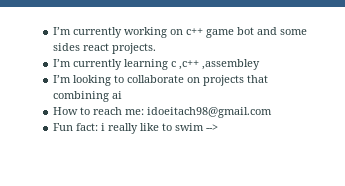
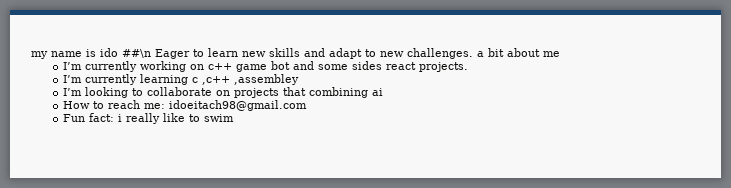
+ my name is ido ##\n Eager to learn new skills and adapt to new challenges. a bit about me
- Fun fact: i really like to swim -->
+ Fun fact: i really like to swim

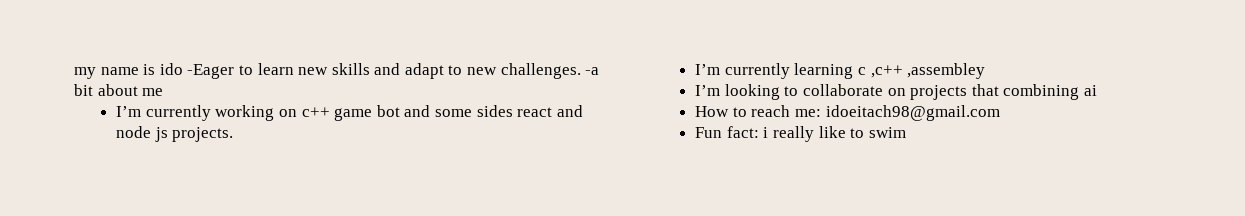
- my name is ido ##\n Eager to learn new skills and adapt to new challenges. a bit about me
+ my name is ido -Eager to learn new skills and adapt to new challenges. -a bit about me
- I’m currently working on c++ game bot and some sides react projects.
+ I’m currently working on c++ game bot and some sides react and node js projects.

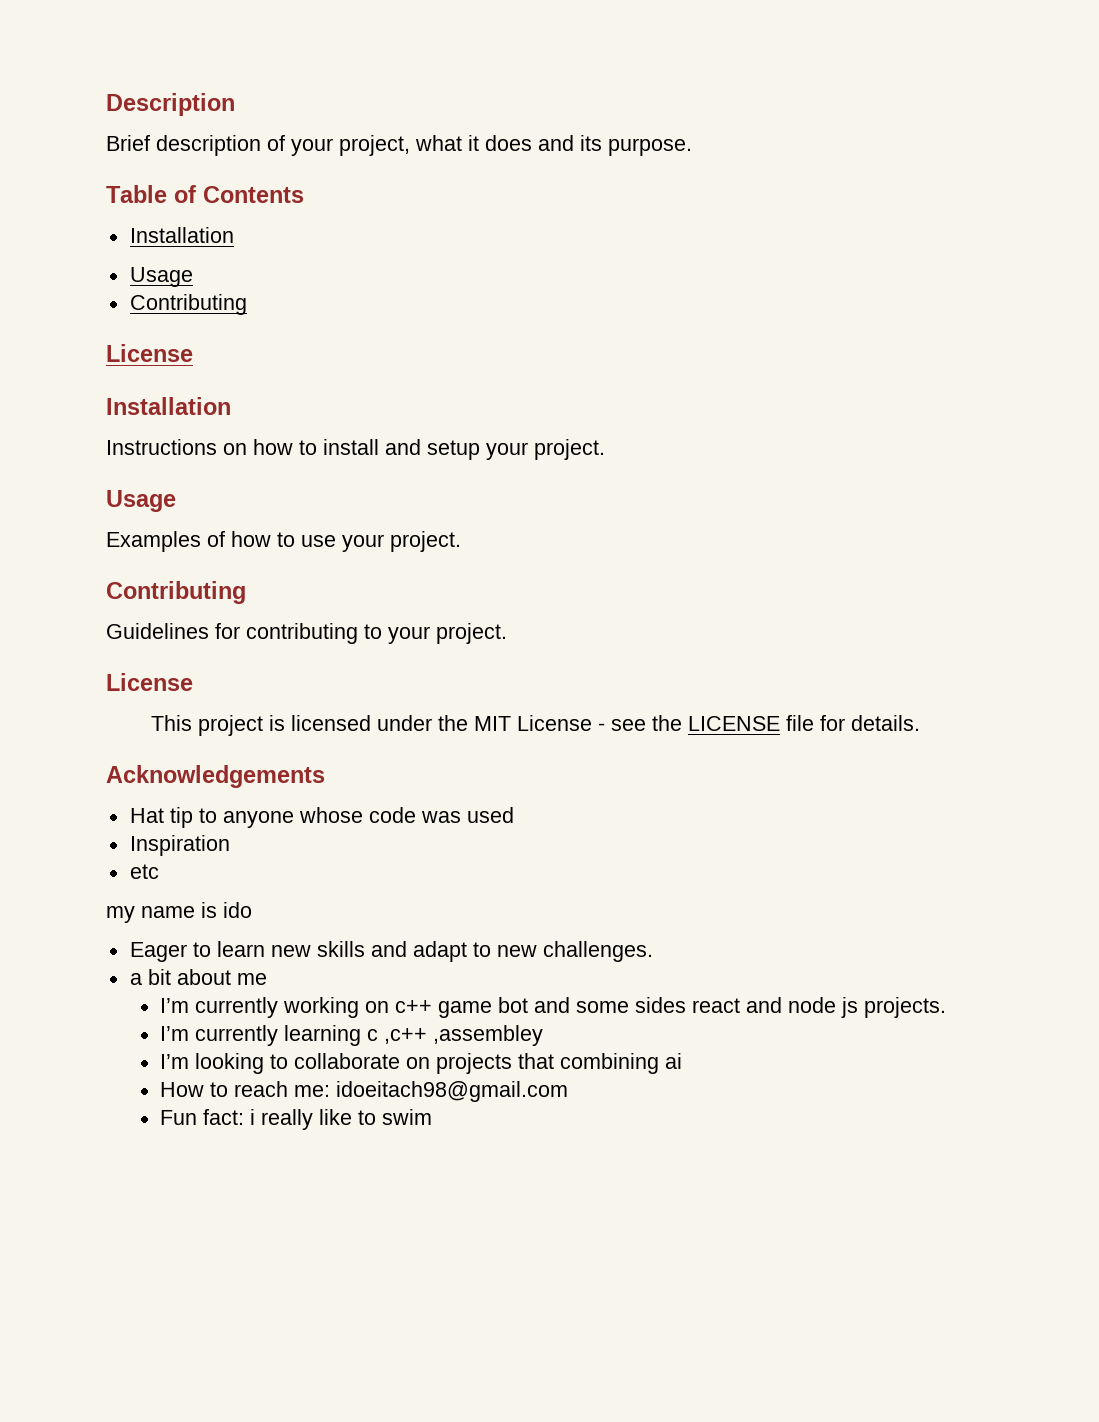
+ Description
+ Brief description of your project, what it does and its purpose.
+ Table of Contents
+ Installation
+ Usage
+ Contributing
+ License
+ Installation
+ Instructions on how to install and setup your project.
+ Usage
+ Examples of how to use your project.
+ Contributing
+ Guidelines for contributing to your project.
+ License
+ This project is licensed under the MIT License - see the LICENSE file for details.
+ Acknowledgements
+ Hat tip to anyone whose code was used
+ Inspiration
+ etc
- my name is ido -Eager to learn new skills and adapt to new challenges. -a bit about me
+ my name is ido
+ Eager to learn new skills and adapt to new challenges.
+ a bit about me

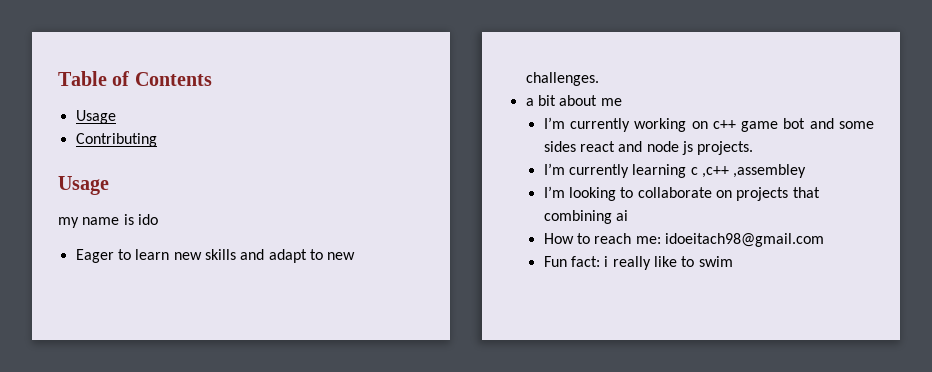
- Description
- Brief description of your project, what it does and its purpose.
  Table of Contents
- Installation
  Usage
  Contributing
- License
- Installation
- Instructions on how to install and setup your project.
  Usage
- Examples of how to use your project.
- Contributing
- Guidelines for contributing to your project.
- License
- This project is licensed under the MIT License - see the LICENSE file for details.
- Acknowledgements
- Hat tip to anyone whose code was used
- Inspiration
- etc

